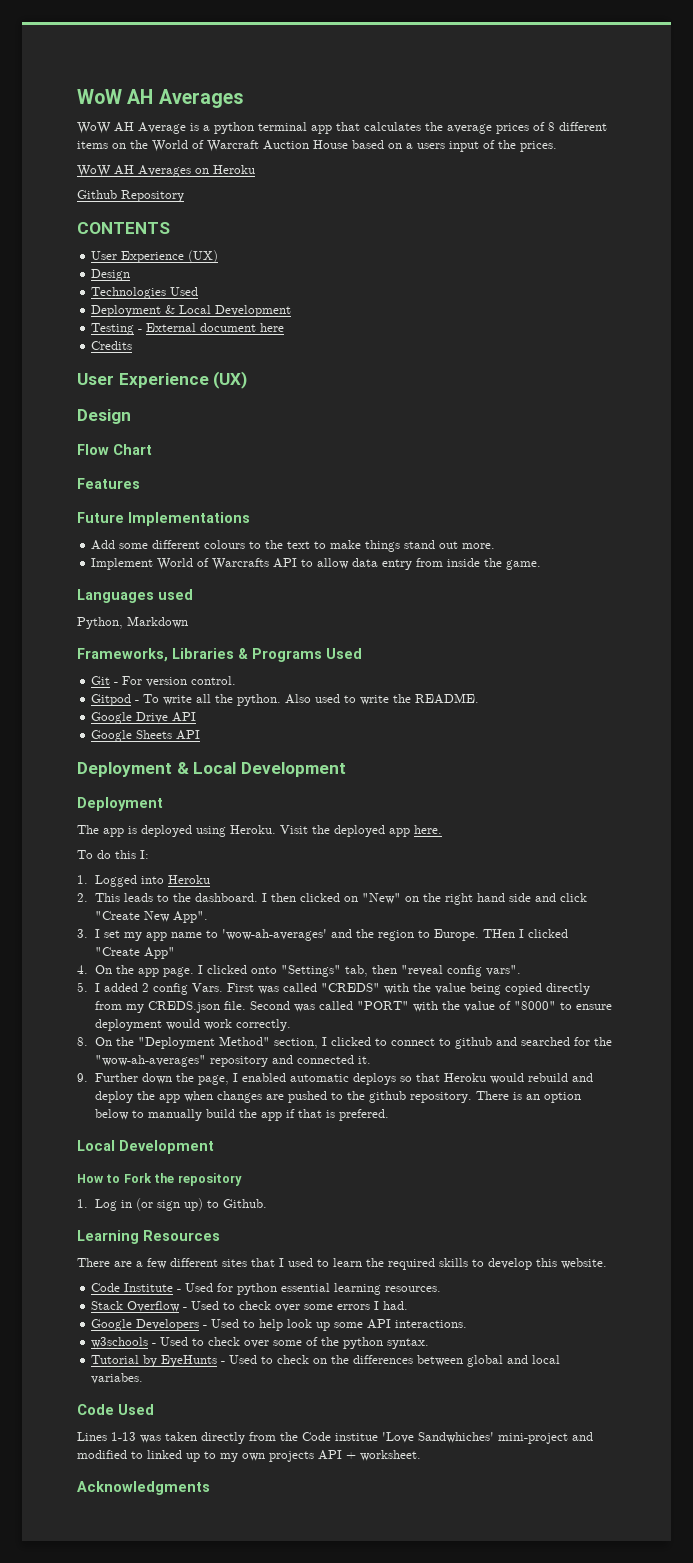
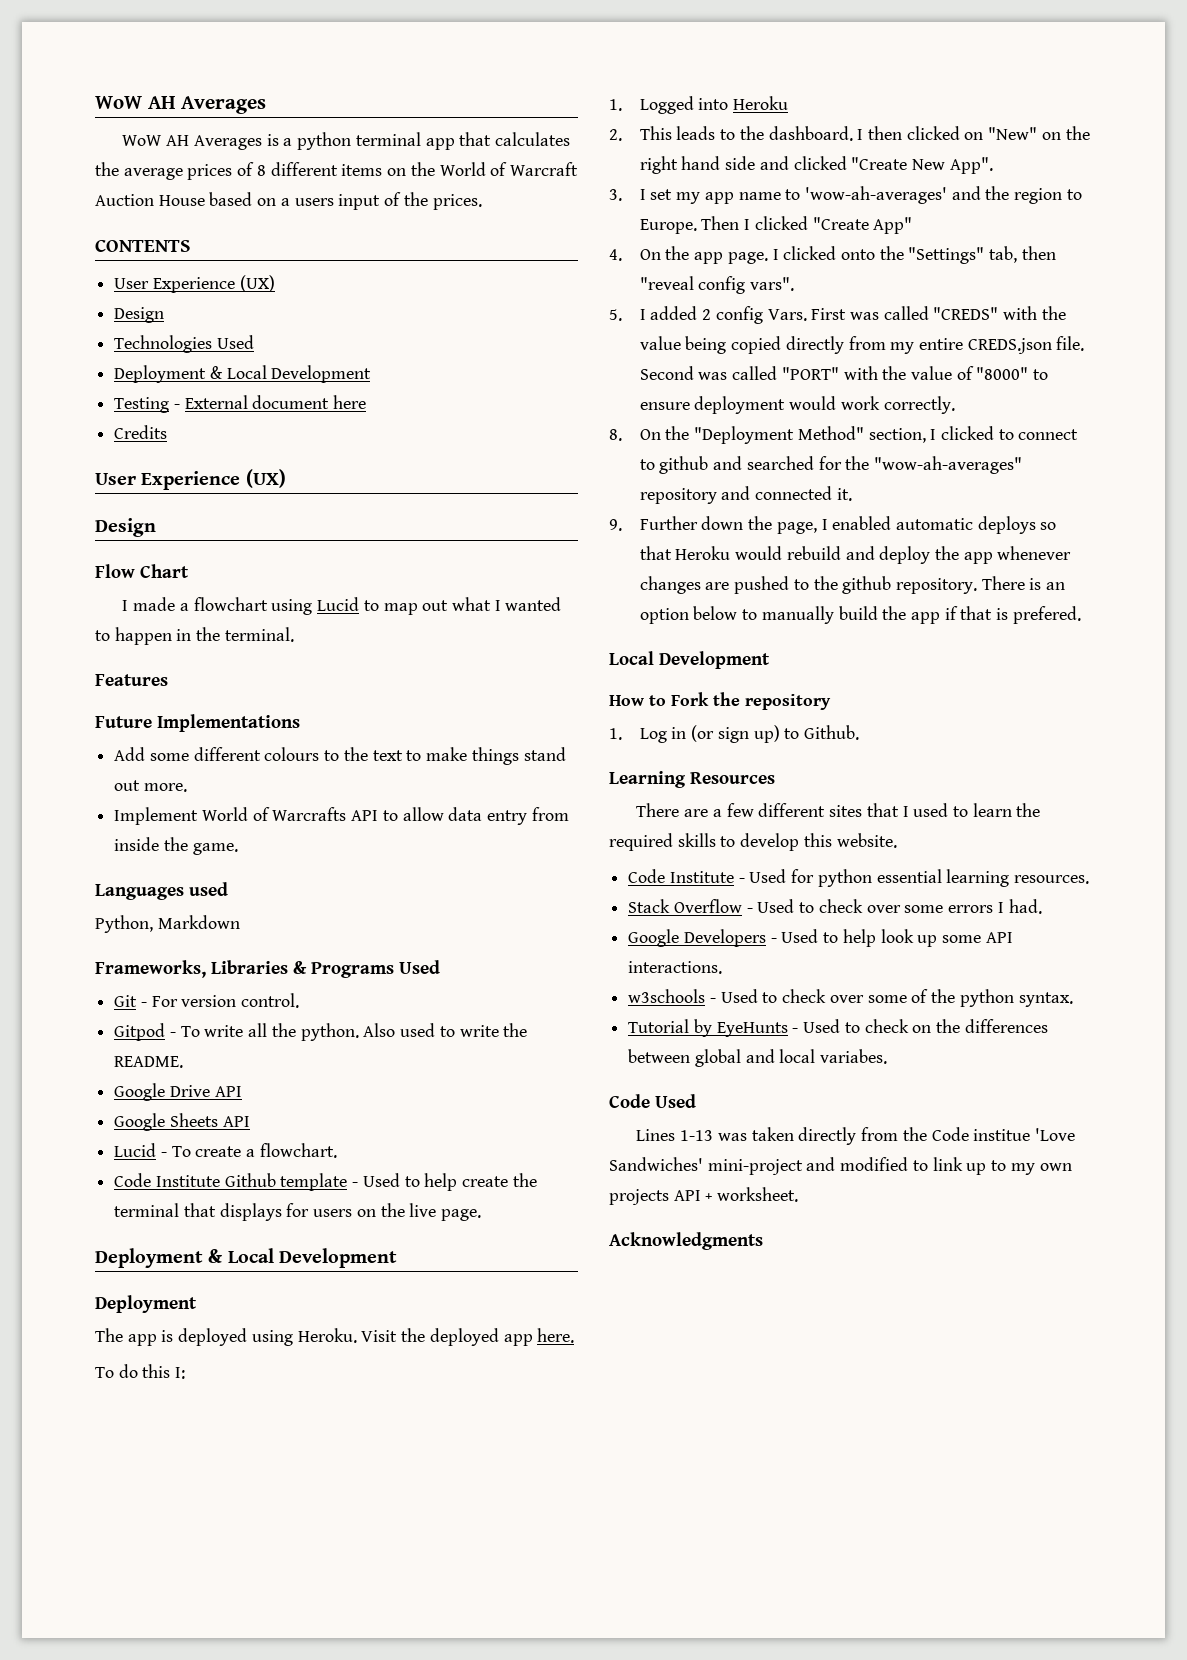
- WoW AH Average is a python terminal app that calculates the average prices of 8 different items on the World of Warcraft Auction House based on a users input of the prices.
+ WoW AH Averages is a python terminal app that calculates the average prices of 8 different items on the World of Warcraft Auction House based on a users input of the prices.
- WoW AH Averages on Heroku
- Github Repository
+ I made a flowchart using Lucid to map out what I wanted to happen in the terminal.
+ Lucid - To create a flowchart.
+ Code Institute Github template - Used to help create the terminal that displays for users on the live page.
- I then clicked on "New" on the right hand side and click "Create New App".
+ I then clicked on "New" on the right hand side and clicked "Create New App".
- THen I clicked "Create App"
+ Then I clicked "Create App"
- I clicked onto "Settings" tab, then "reveal config vars".
+ I clicked onto the "Settings" tab, then "reveal config vars".
- First was called "CREDS" with the value being copied directly from my CREDS.json file.
+ First was called "CREDS" with the value being copied directly from my entire CREDS.json file.
- 9. Further down the page, I enabled automatic deploys so that Heroku would rebuild and deploy the app when changes are pushed to the github repository.
+ 9. Further down the page, I enabled automatic deploys so that Heroku would rebuild and deploy the app whenever changes are pushed to the github repository.
- Lines 1-13 was taken directly from the Code institue 'Love Sandwhiches' mini-project and modified to linked up to my own projects API + worksheet.
+ Lines 1-13 was taken directly from the Code institue 'Love Sandwiches' mini-project and modified to link up to my own projects API + worksheet.

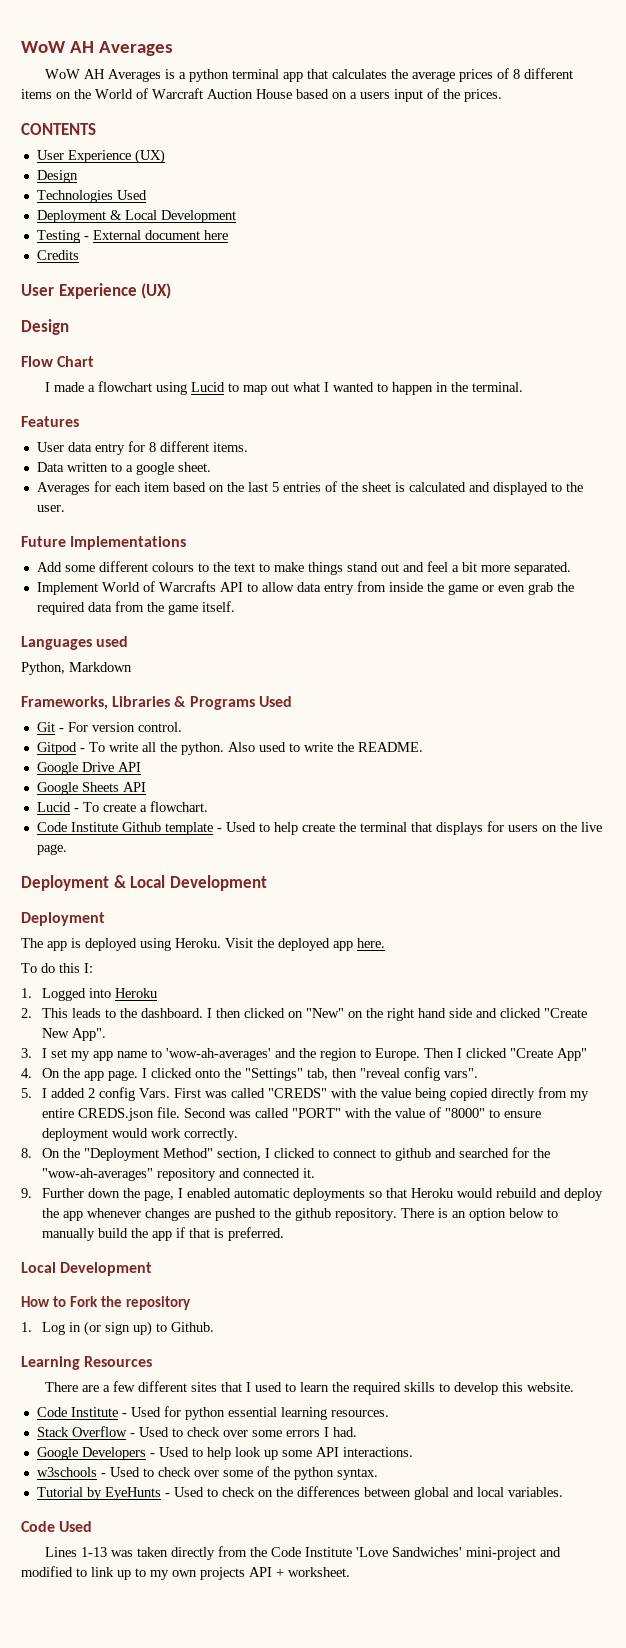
+ User data entry for 8 different items.
+ Data written to a google sheet.
+ Averages for each item based on the last 5 entries of the sheet is calculated and displayed to the user.
- Add some different colours to the text to make things stand out more.
+ Add some different colours to the text to make things stand out and feel a bit more separated.
- Implement World of Warcrafts API to allow data entry from inside the game.
+ Implement World of Warcrafts API to allow data entry from inside the game or even grab the required data from the game itself.
- 9. Further down the page, I enabled automatic deploys so that Heroku would rebuild and deploy the app whenever changes are pushed to the github repository.
+ 9. Further down the page, I enabled automatic deployments so that Heroku would rebuild and deploy the app whenever changes are pushed to the github repository.
- There is an option below to manually build the app if that is prefered.
+ There is an option below to manually build the app if that is preferred.
- Tutorial by EyeHunts - Used to check on the differences between global and local variabes.
+ Tutorial by EyeHunts - Used to check on the differences between global and local variables.
- Lines 1-13 was taken directly from the Code institue 'Love Sandwiches' mini-project and modified to link up to my own projects API + worksheet.
+ Lines 1-13 was taken directly from the Code Institute 'Love Sandwiches' mini-project and modified to link up to my own projects API + worksheet.
- Acknowledgments

